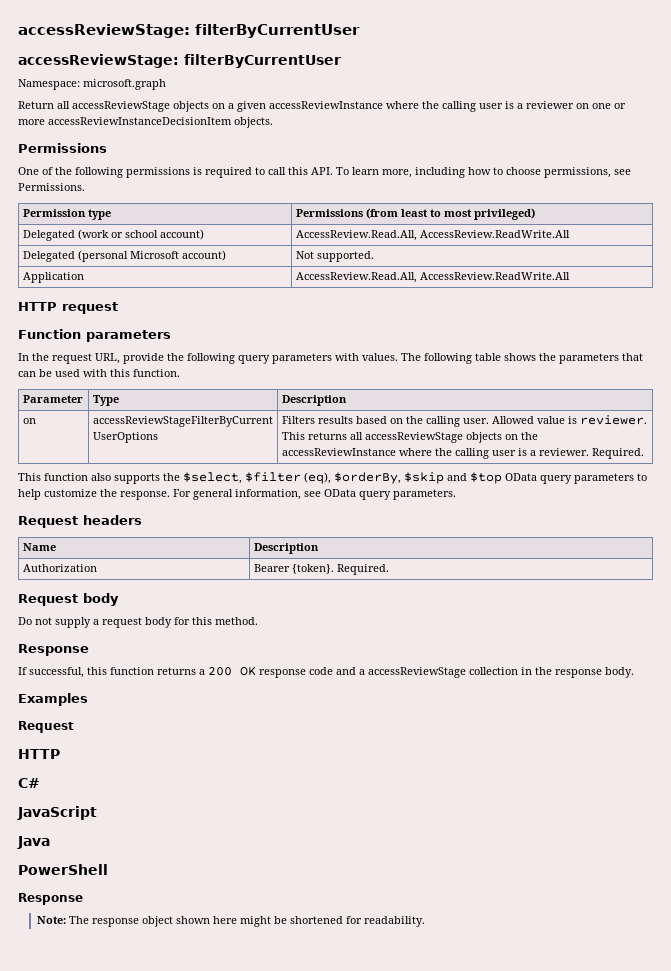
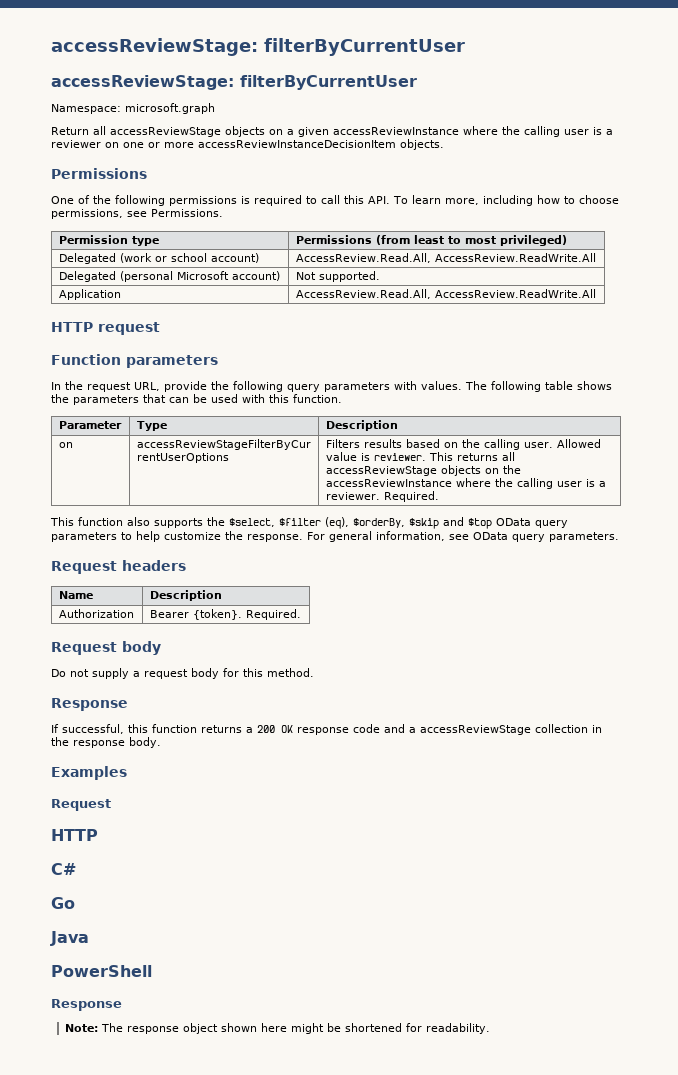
- JavaScript
+ Go

